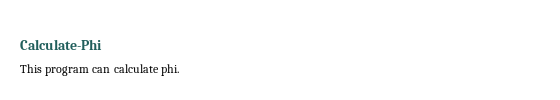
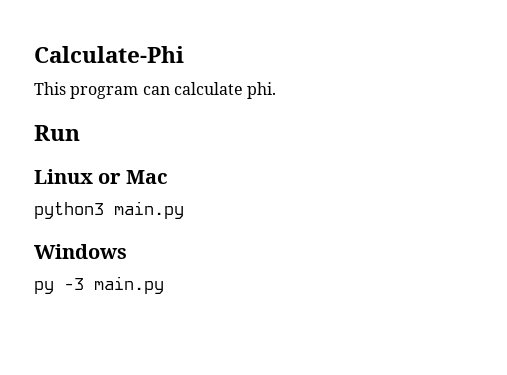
+ Run
+ Linux or Mac
+ python3 main.py
+ Windows
+ py -3 main.py

